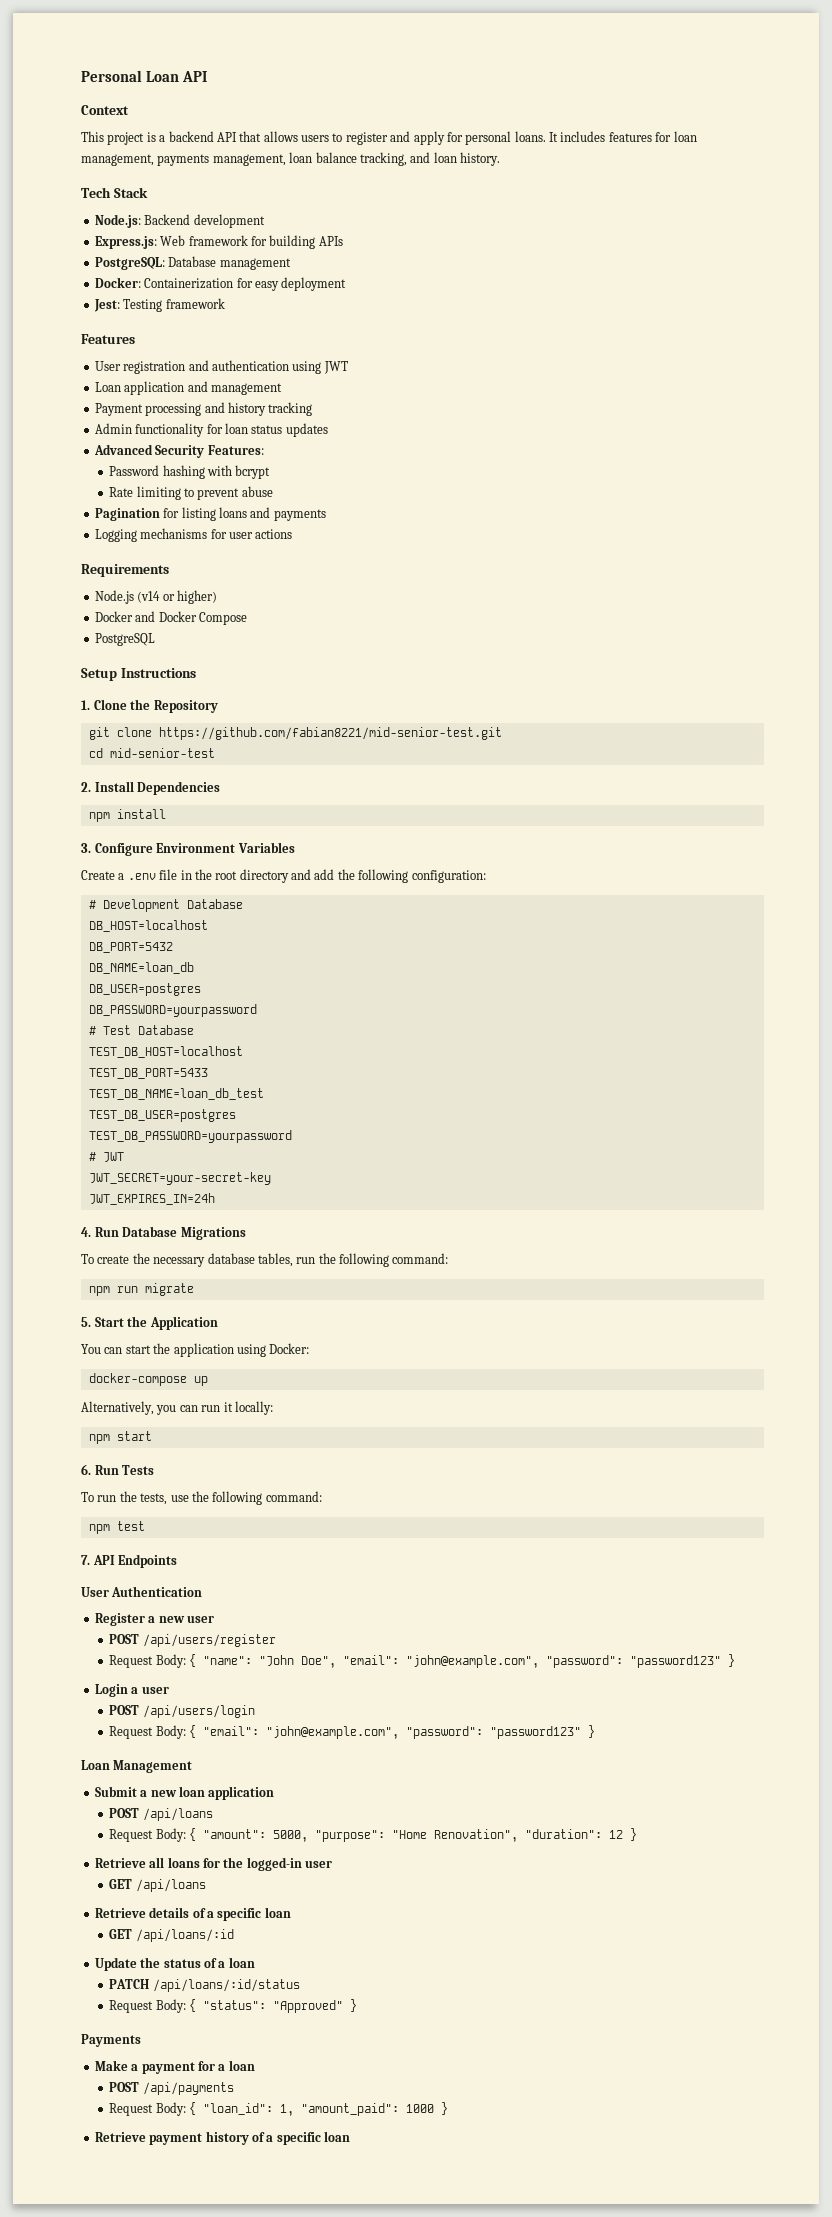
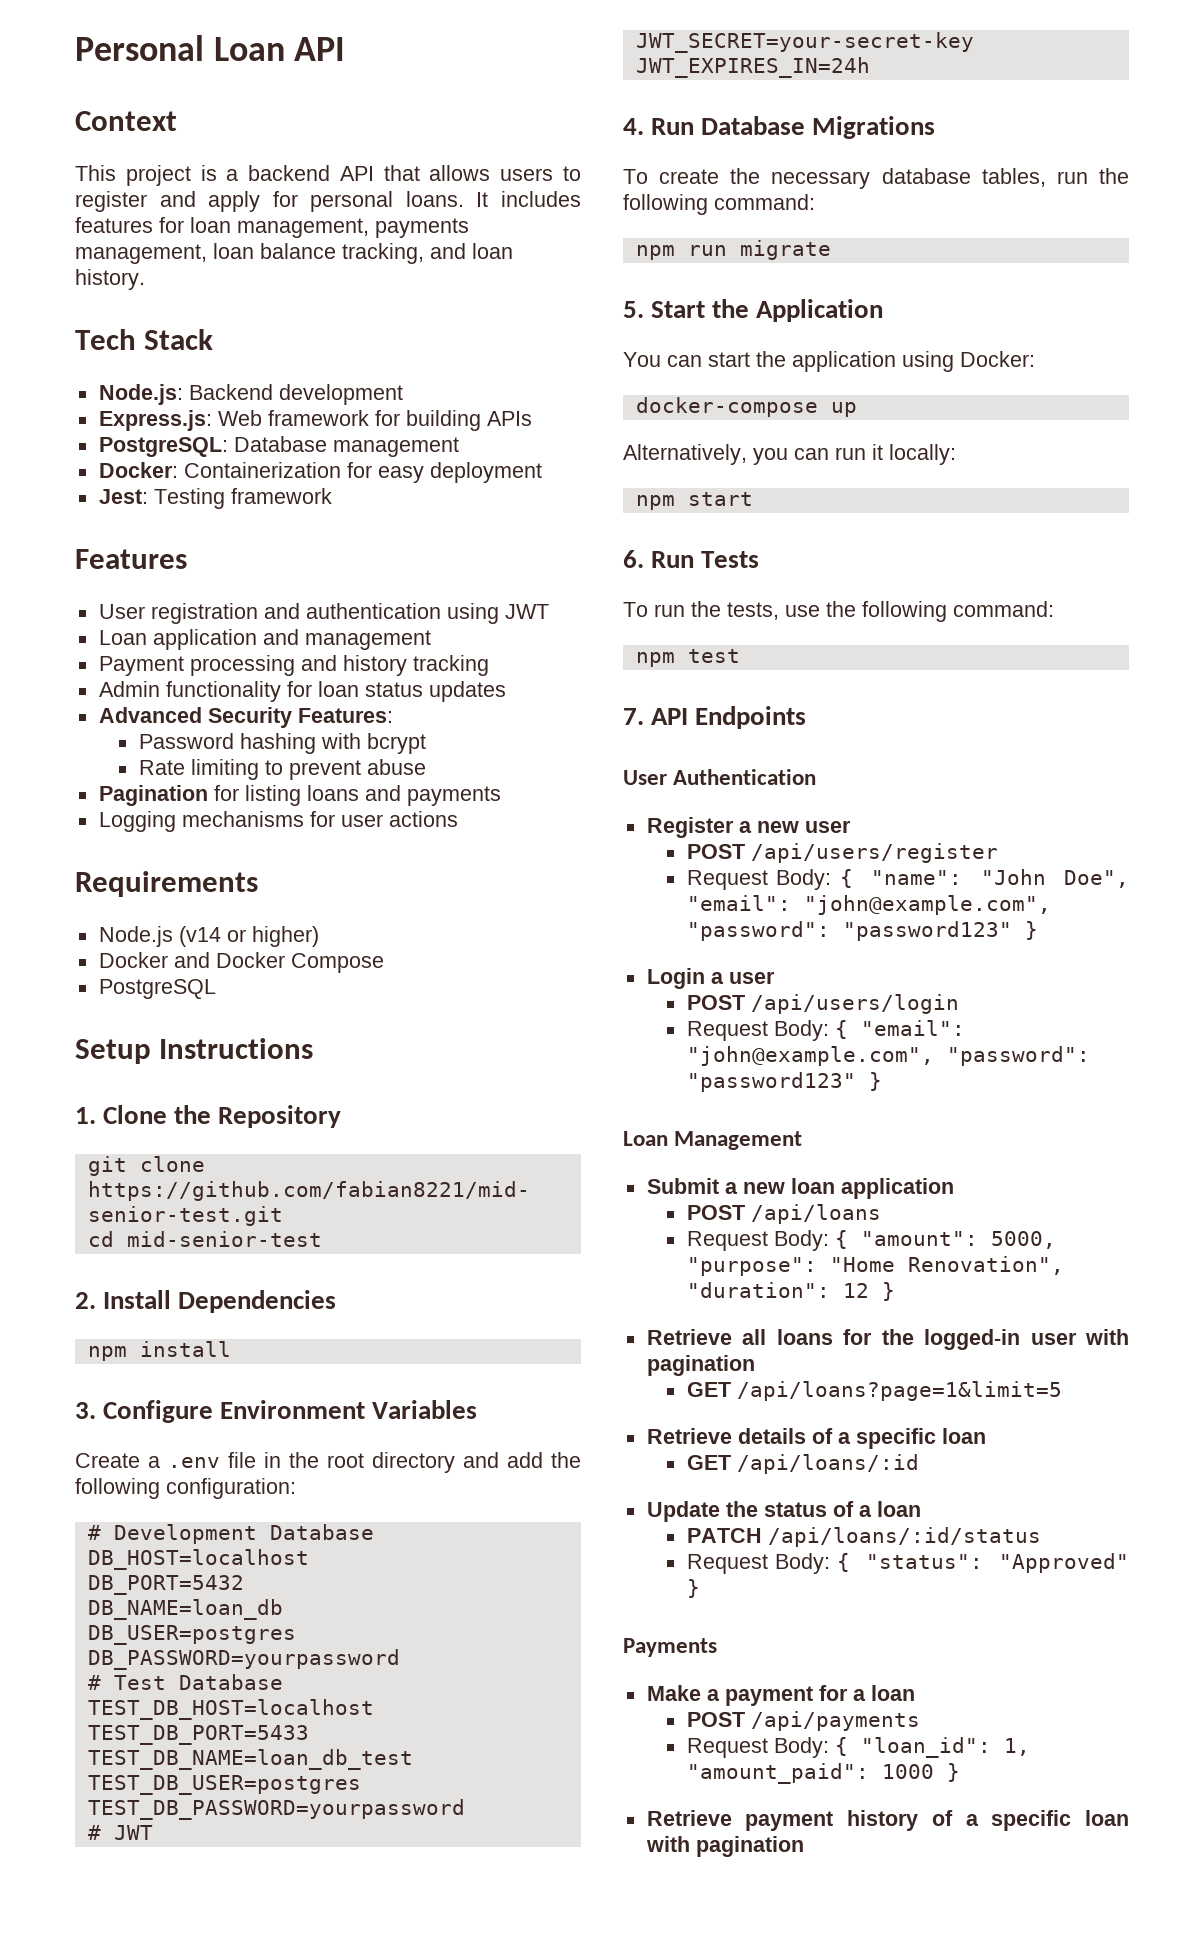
- Retrieve all loans for the logged-in user
- GET /api/loans
+ Retrieve all loans for the logged-in user with pagination
+ GET /api/loans?page=1&limit=5
- Retrieve payment history of a specific loan
+ Retrieve payment history of a specific loan with pagination

